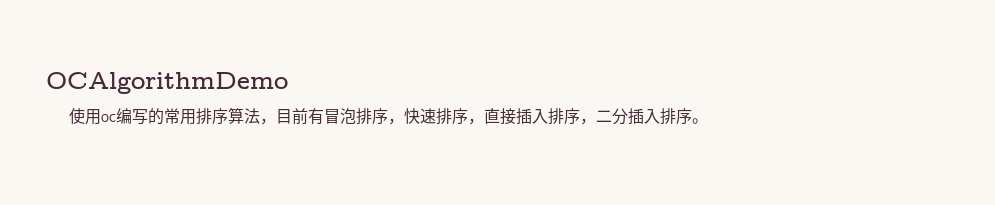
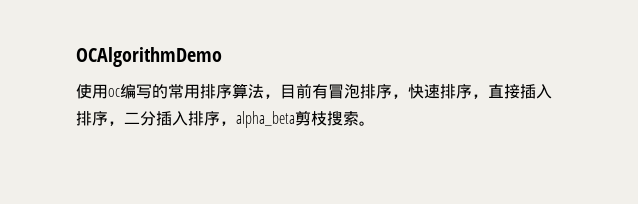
- 使用oc编写的常用排序算法，目前有冒泡排序，快速排序，直接插入排序，二分插入排序。
+ 使用oc编写的常用排序算法，目前有冒泡排序，快速排序，直接插入排序，二分插入排序，alpha_beta剪枝搜索。

